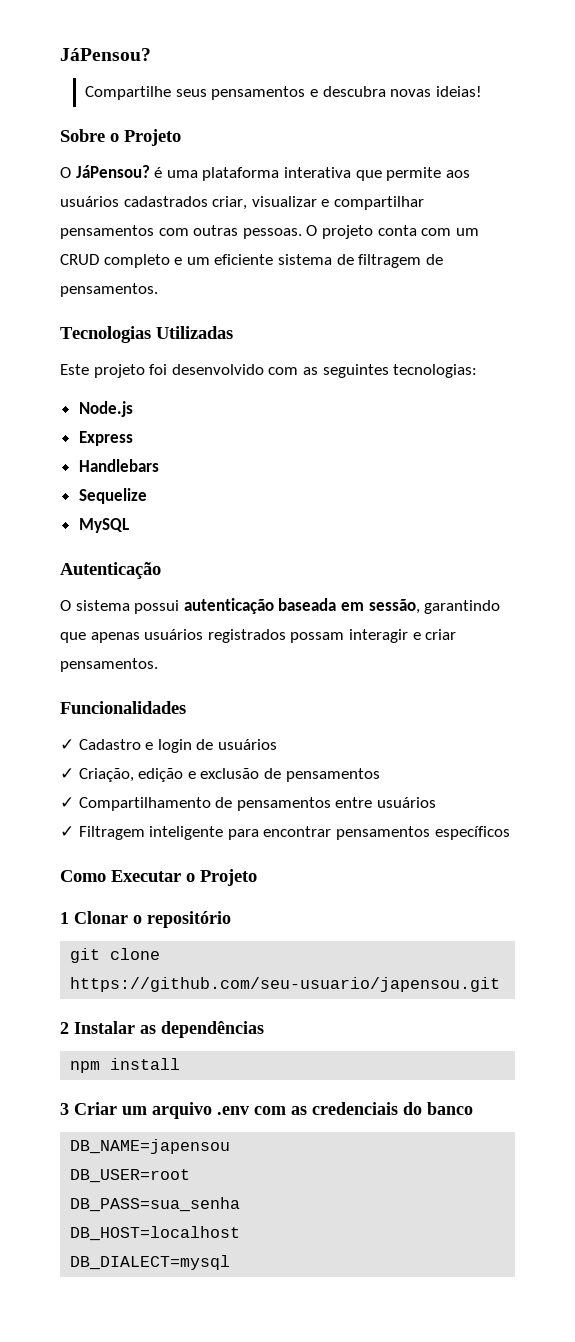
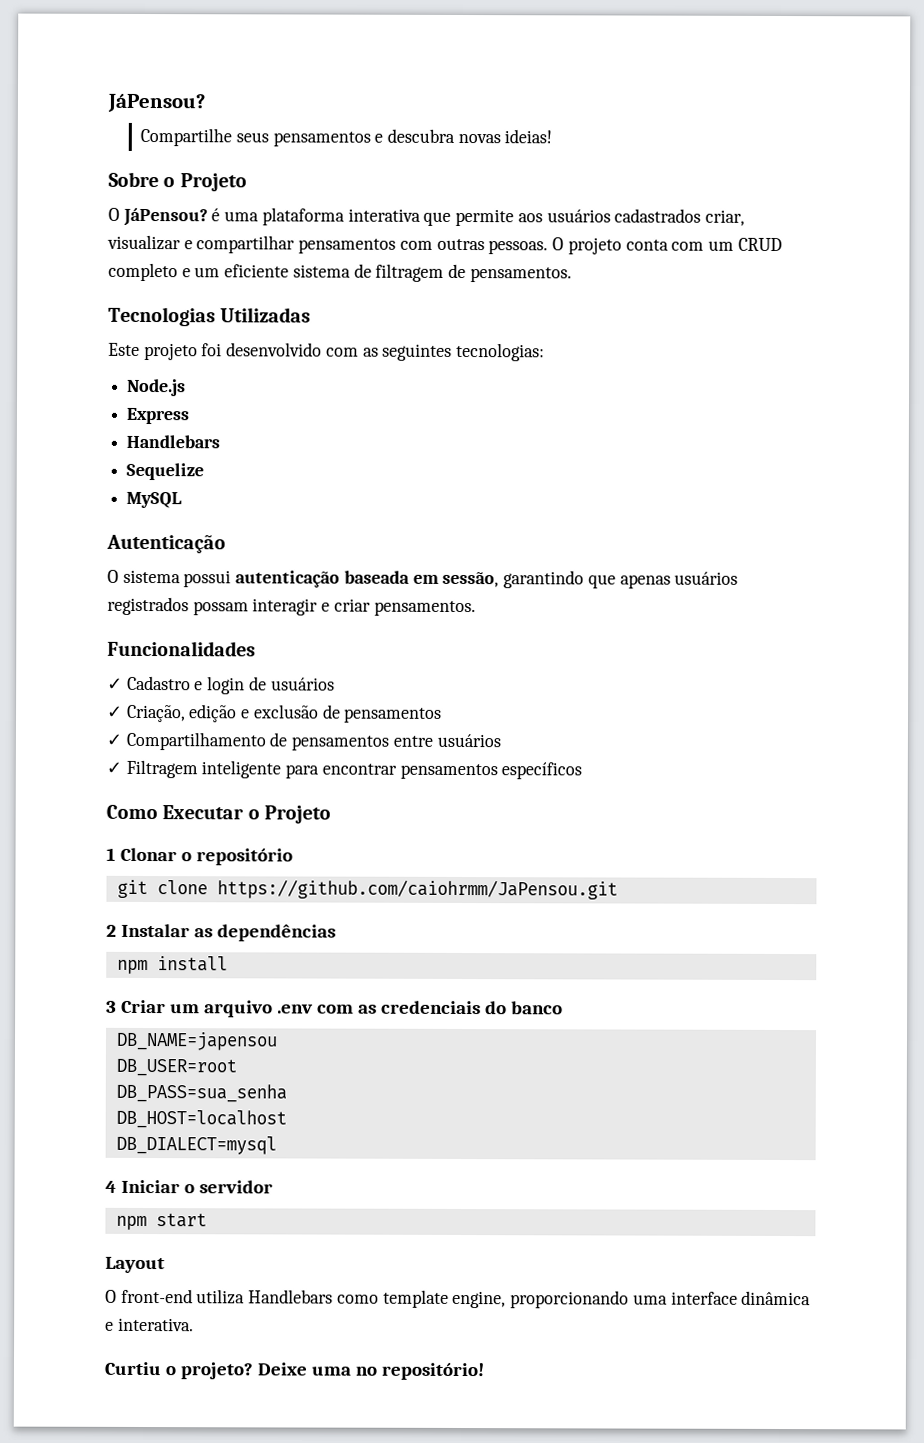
- git clone https://github.com/seu-usuario/japensou.git
+ git clone https://github.com/caiohrmm/JaPensou.git
+ 4 Iniciar o servidor
+ npm start
+ Layout
+ O front-end utiliza Handlebars como template engine, proporcionando uma interface dinâmica e interativa.
+ Curtiu o projeto? Deixe uma no repositório!

